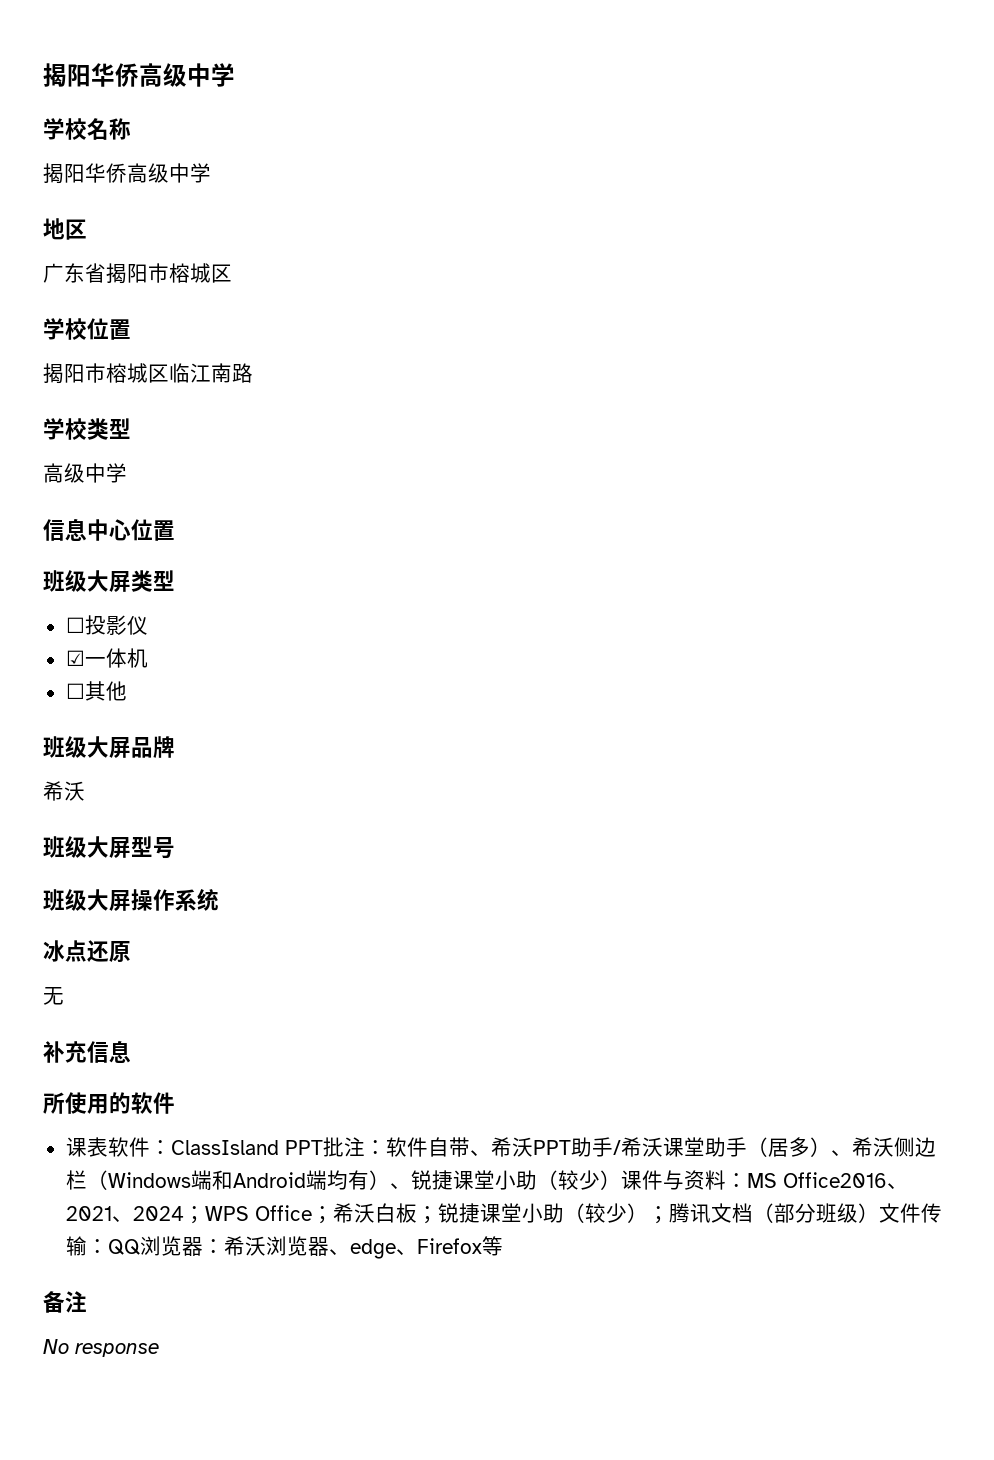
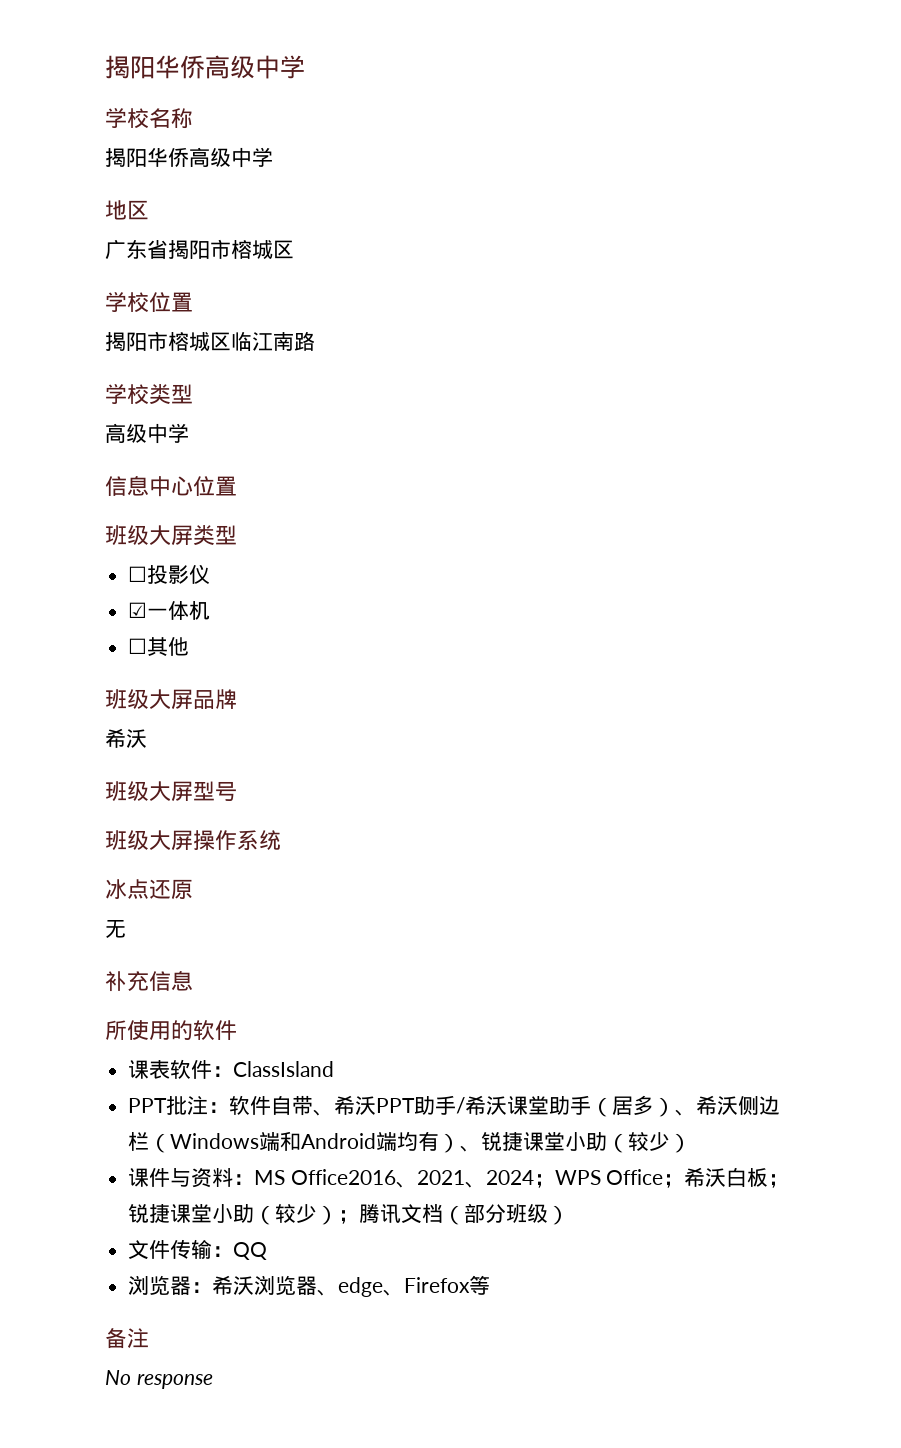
- ClassIsland PPT批注：
+ ClassIsland
+ PPT批注：
- 软件自带、希沃PPT助手/希沃课堂助手（居多）、希沃侧边栏（Windows端和Android端均有）、锐捷课堂小助（较少）课件与资料：
+ 软件自带、希沃PPT助手/希沃课堂助手（居多）、希沃侧边栏（Windows端和Android端均有）、锐捷课堂小助（较少）
+ 课件与资料：
- 腾讯文档（部分班级）文件传输：
+ 腾讯文档（部分班级）
+ 文件传输：
- QQ浏览器：
+ QQ
+ 浏览器：

